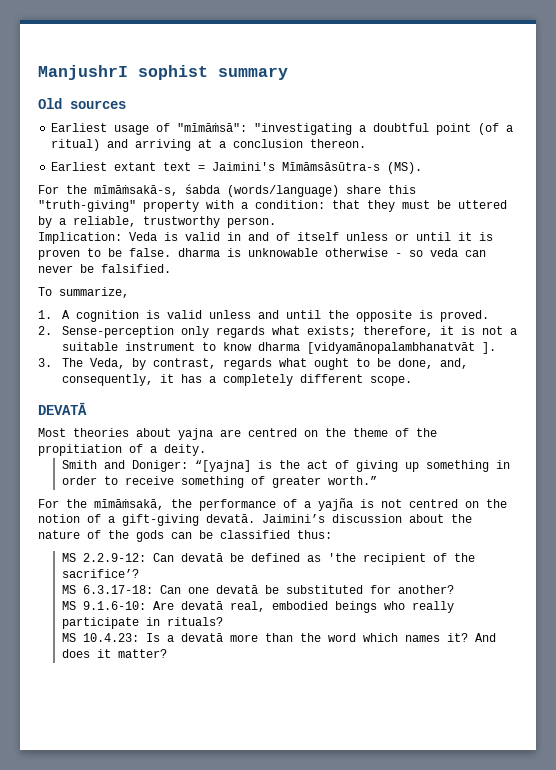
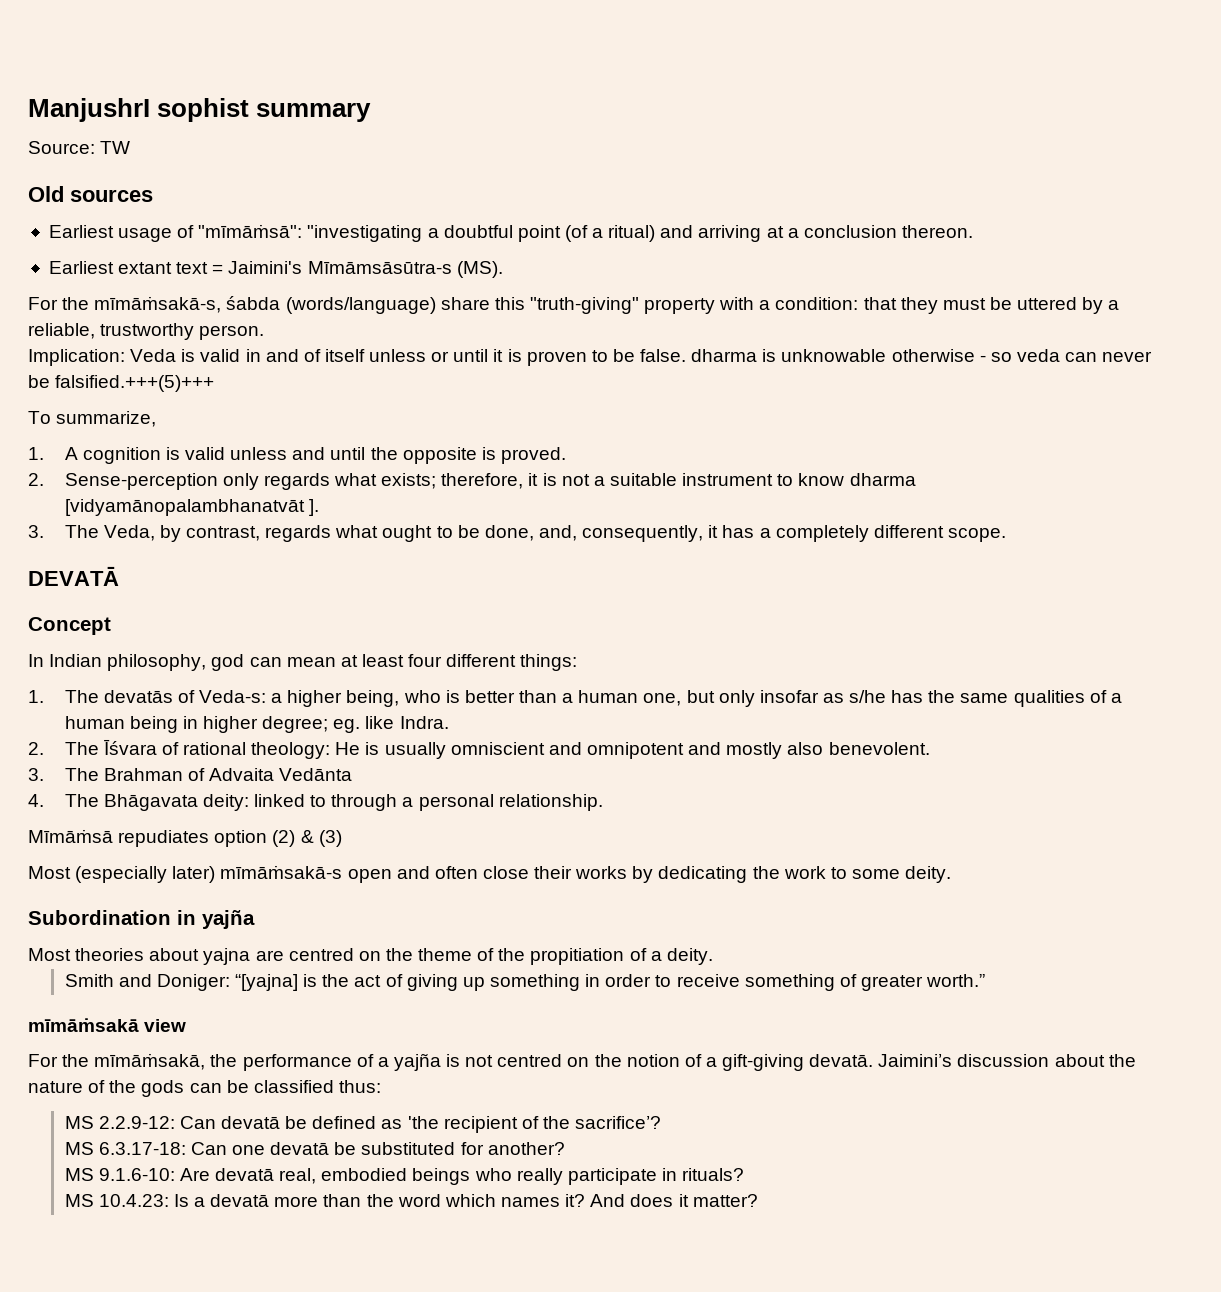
+ Source: TW
- Implication: Veda is valid in and of itself unless or until it is proven to be false. dharma is unknowable otherwise - so veda can never be falsified.
+ Implication: Veda is valid in and of itself unless or until it is proven to be false. dharma is unknowable otherwise - so veda can never be falsified.+++(5)+++
+ Concept
+ In Indian philosophy, god can mean at least four different things:
+ 1. The devatās of Veda-s: a higher being, who is better than a human one, but only insofar as s/he has the same qualities of a human being in higher degree; eg. like Indra.
+ 2. The Īśvara of rational theology: He is usually omniscient and omnipotent and mostly also benevolent.
+ 3. The Brahman of Advaita Vedānta
+ 4. The Bhāgavata deity: linked to through a personal relationship.
+ Mīmāṁsā repudiates option (2) & (3)
+ Most (especially later) mīmāṁsakā-s open and often close their works by dedicating the work to some deity.
+ Subordination in yajña
+ mīmāṁsakā view

